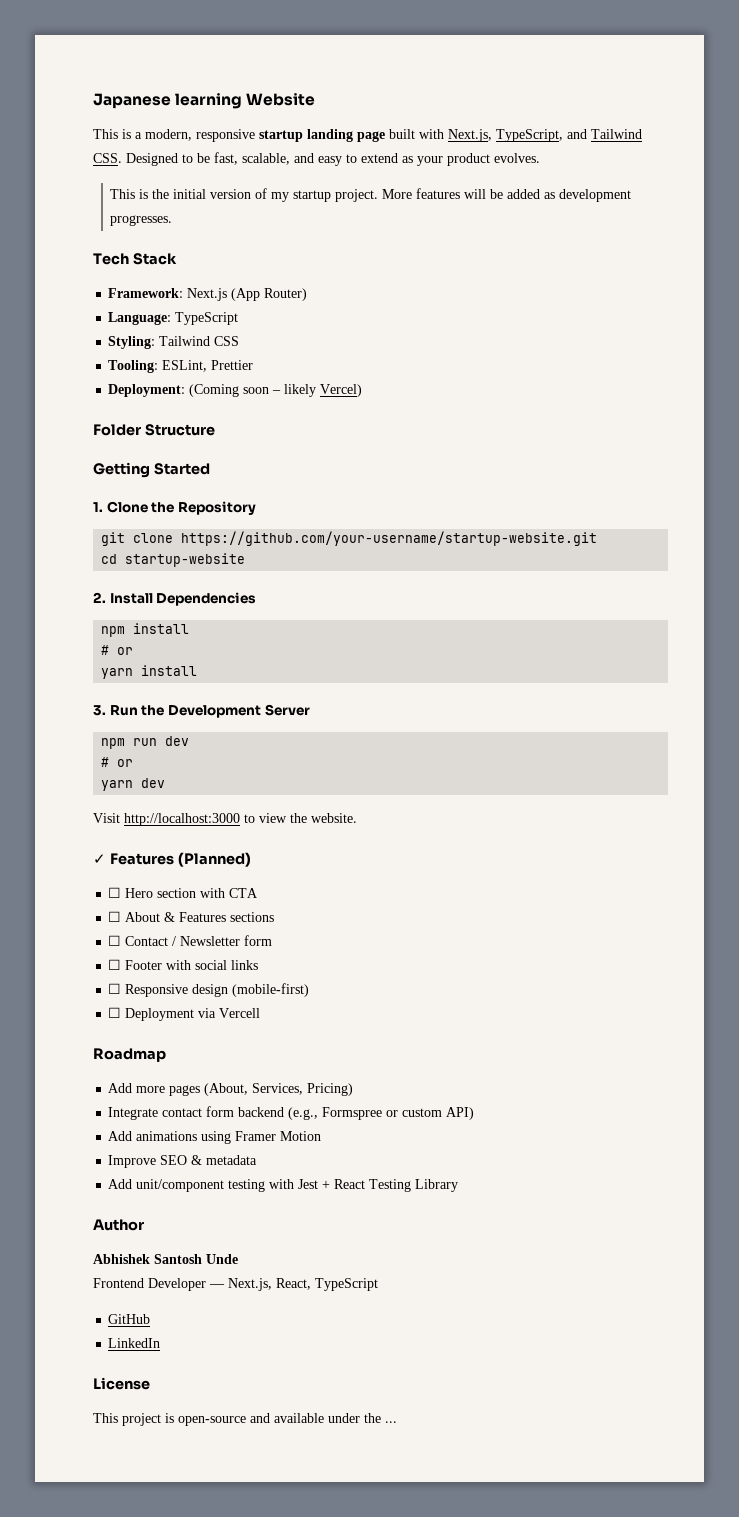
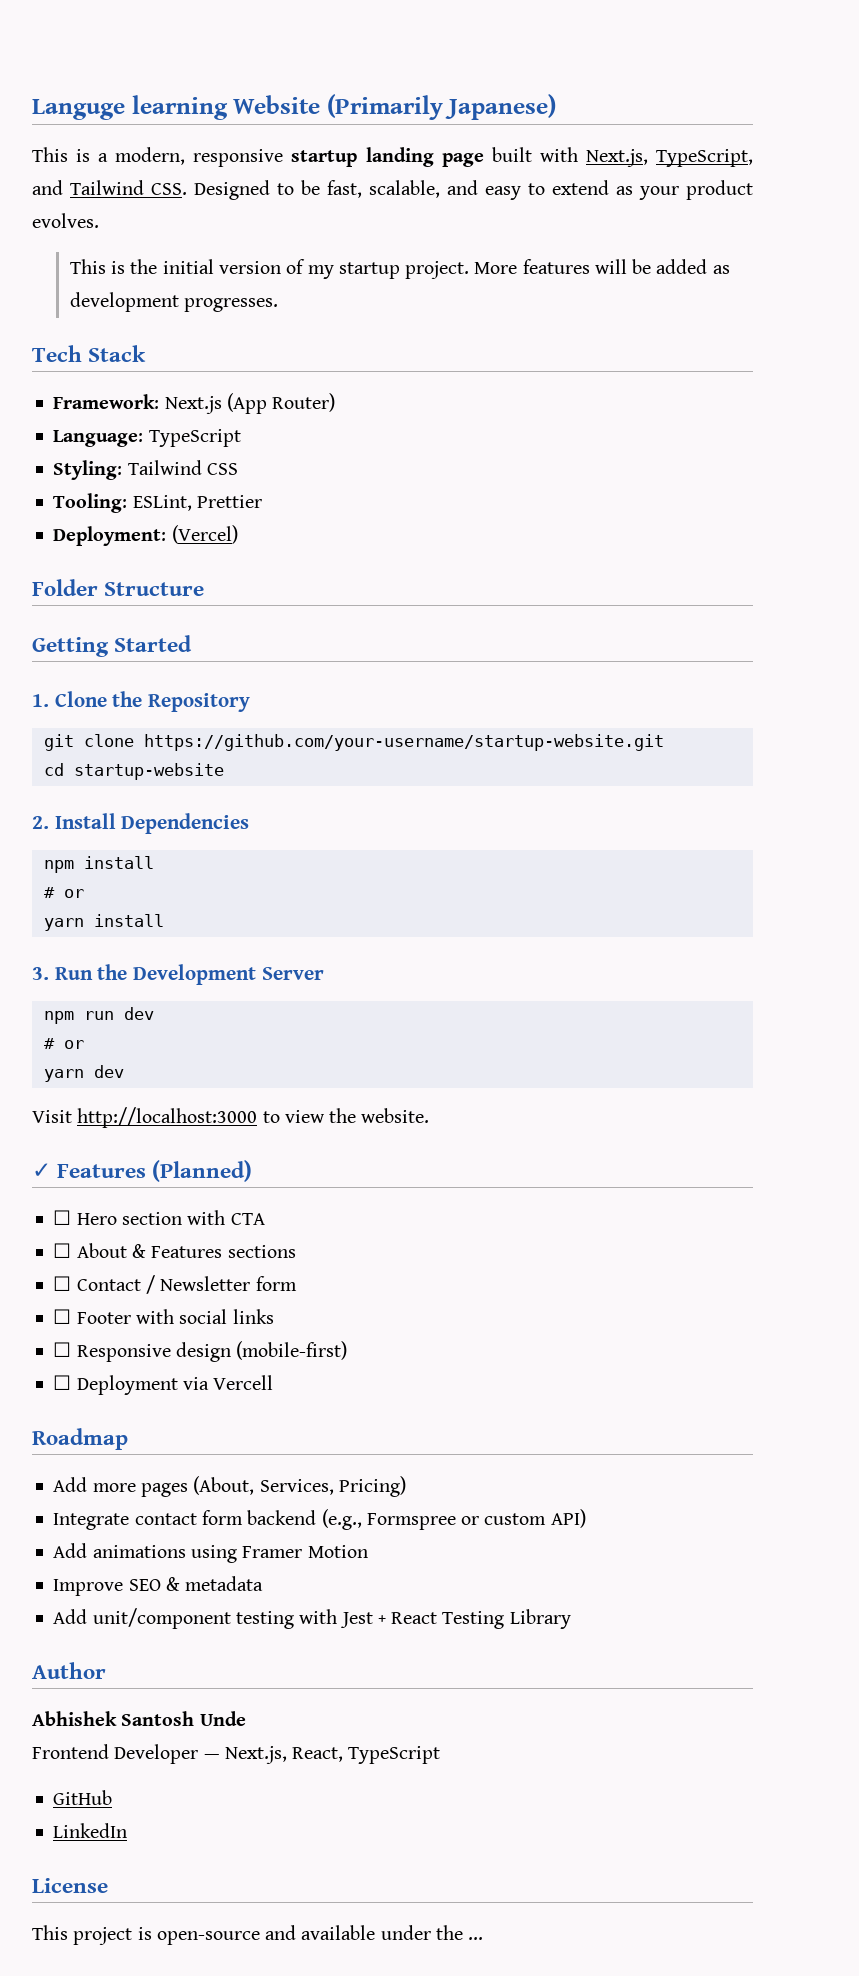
- Japanese learning Website
+ Languge learning Website (Primarily Japanese)
- Deployment: (Coming soon – likely Vercel)
+ Deployment: (Vercel)

